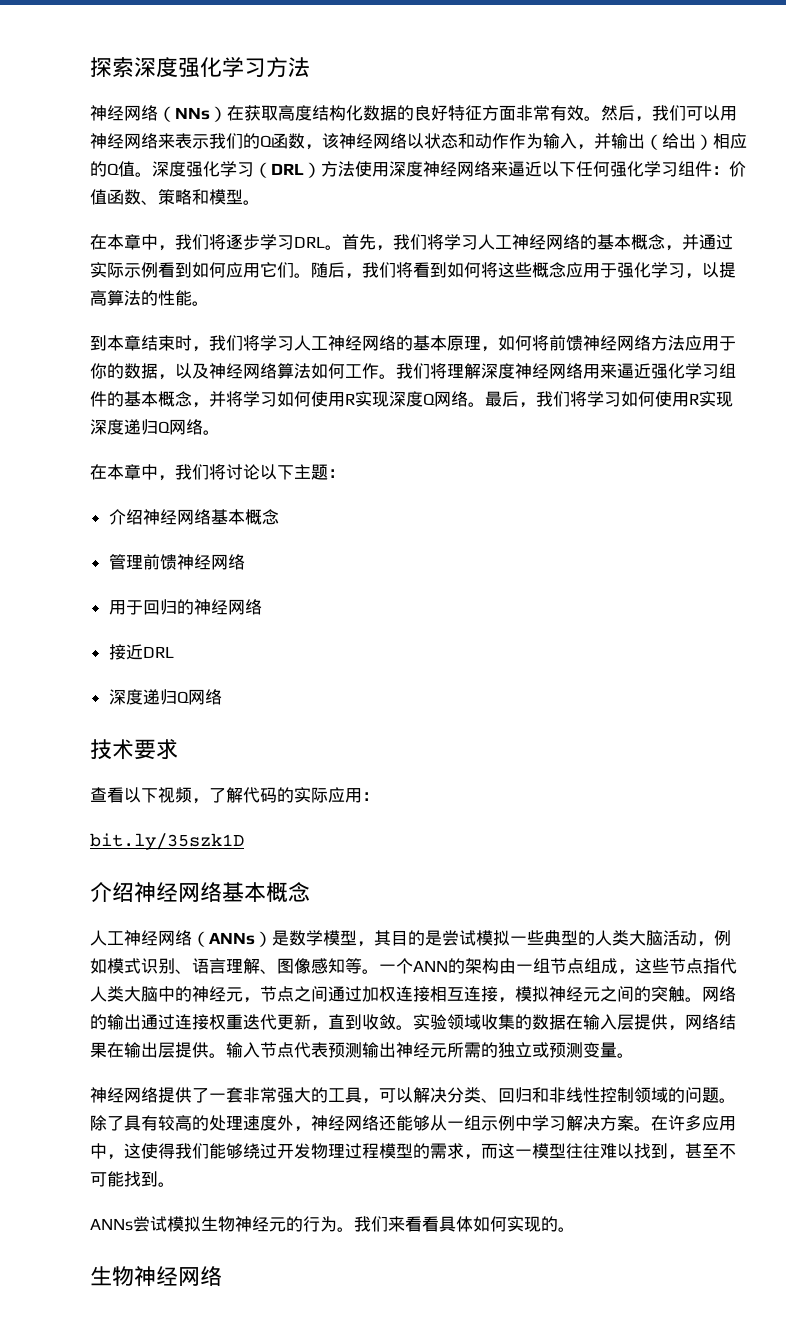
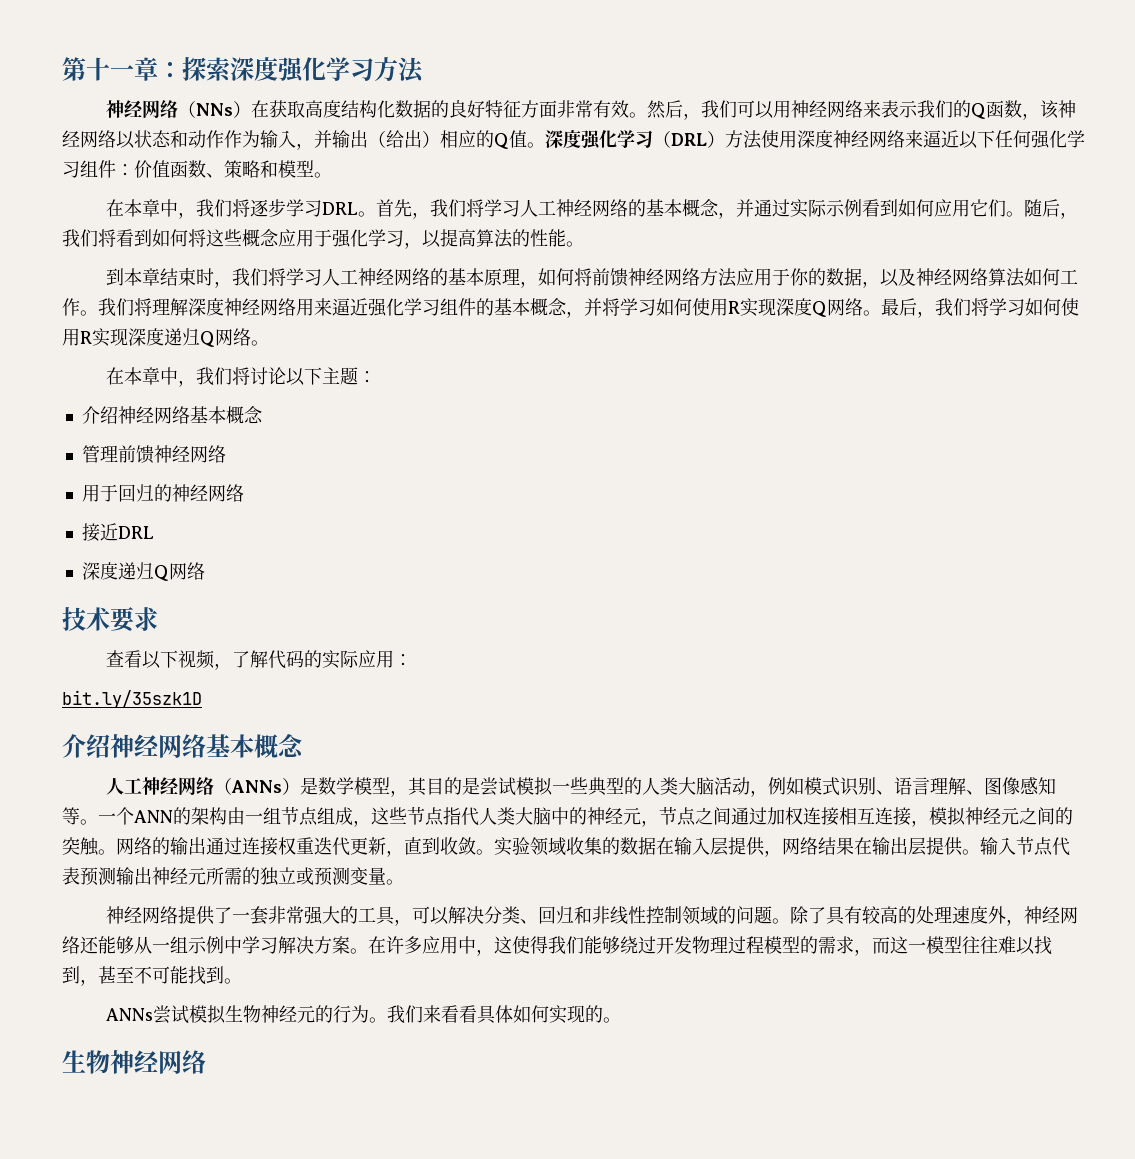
- 探索深度强化学习方法
+ 第十一章：探索深度强化学习方法

